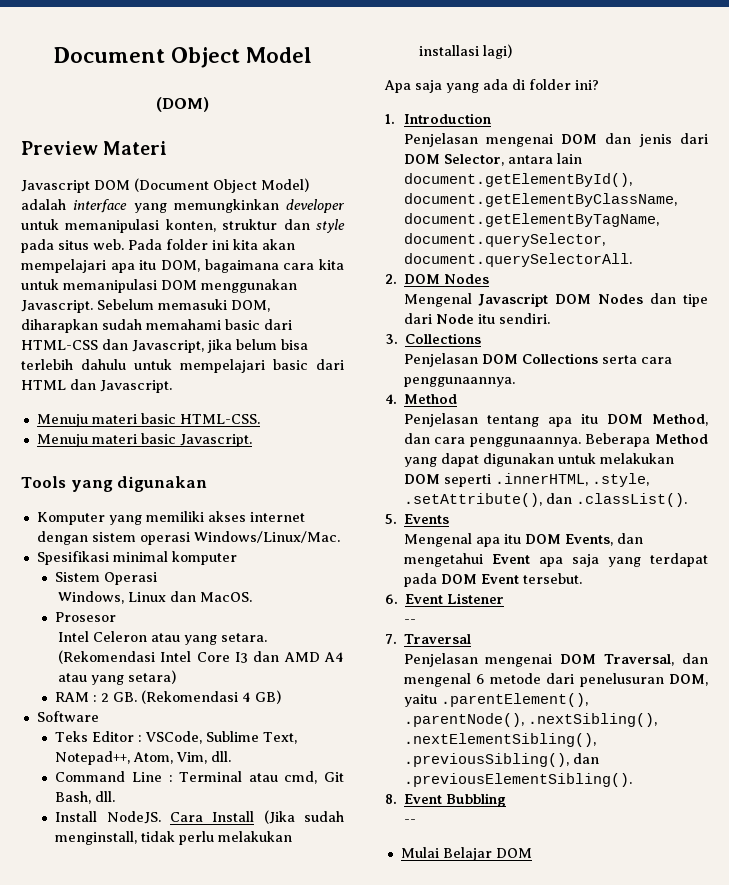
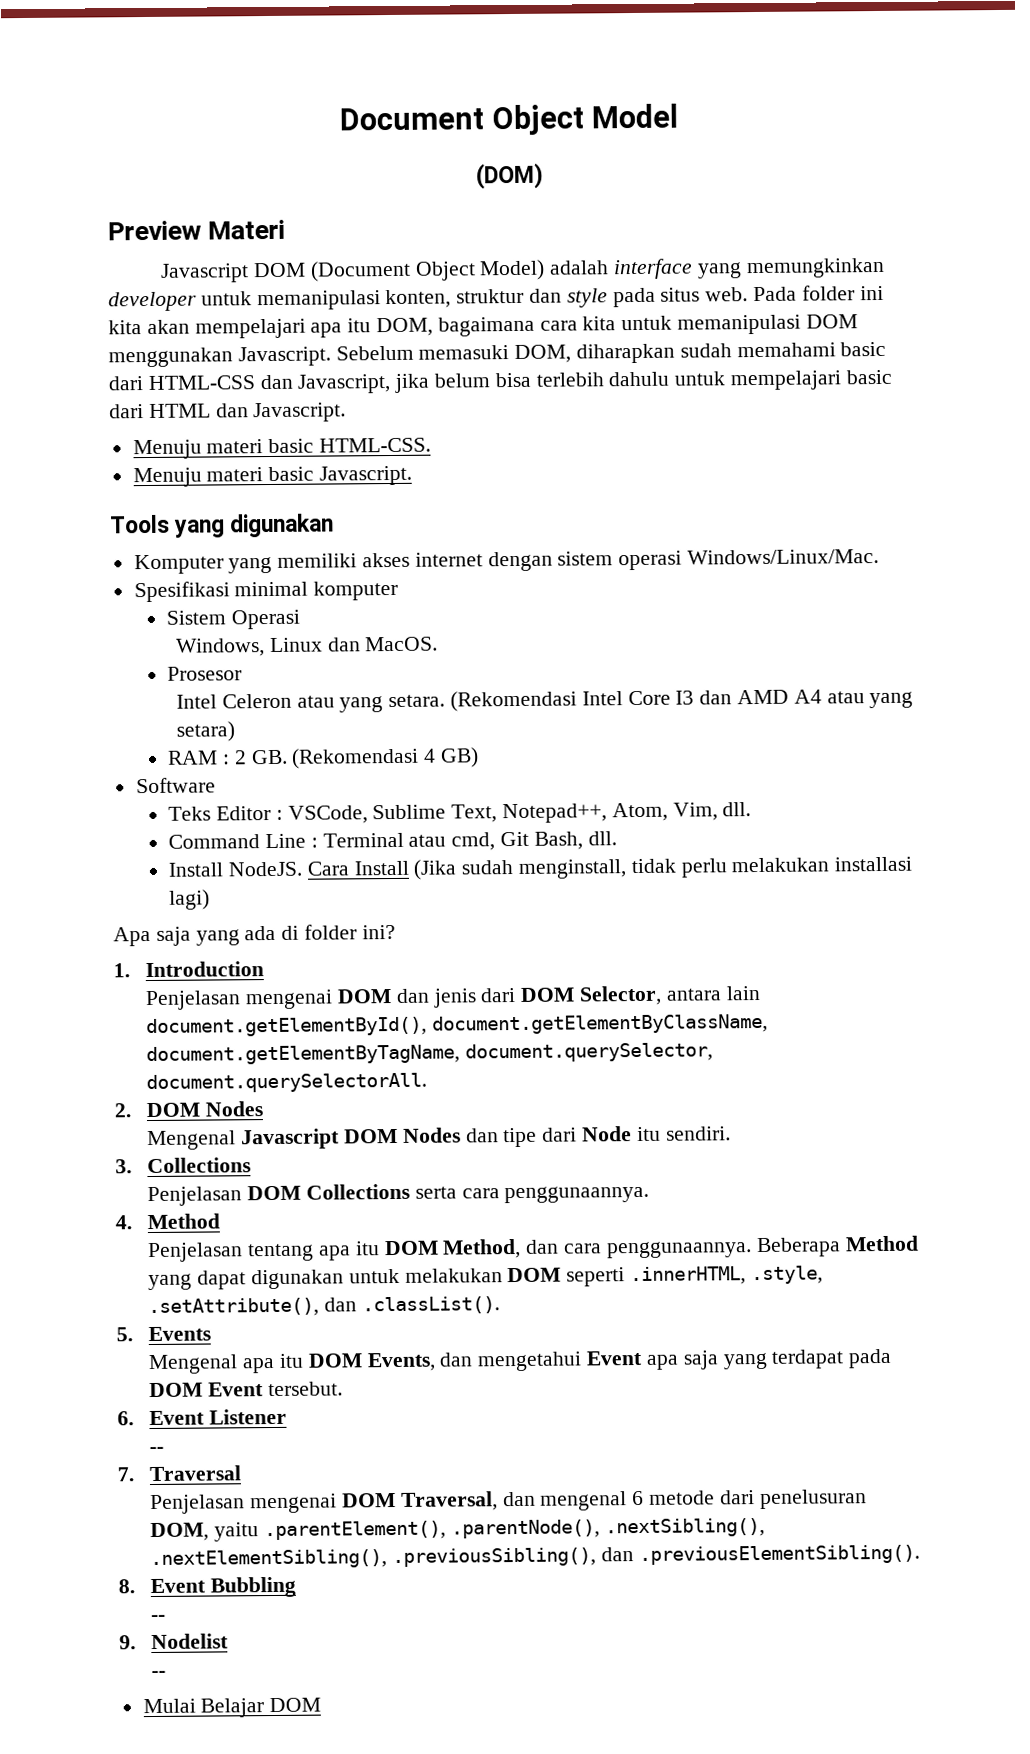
+ 9. Nodelist
+ --

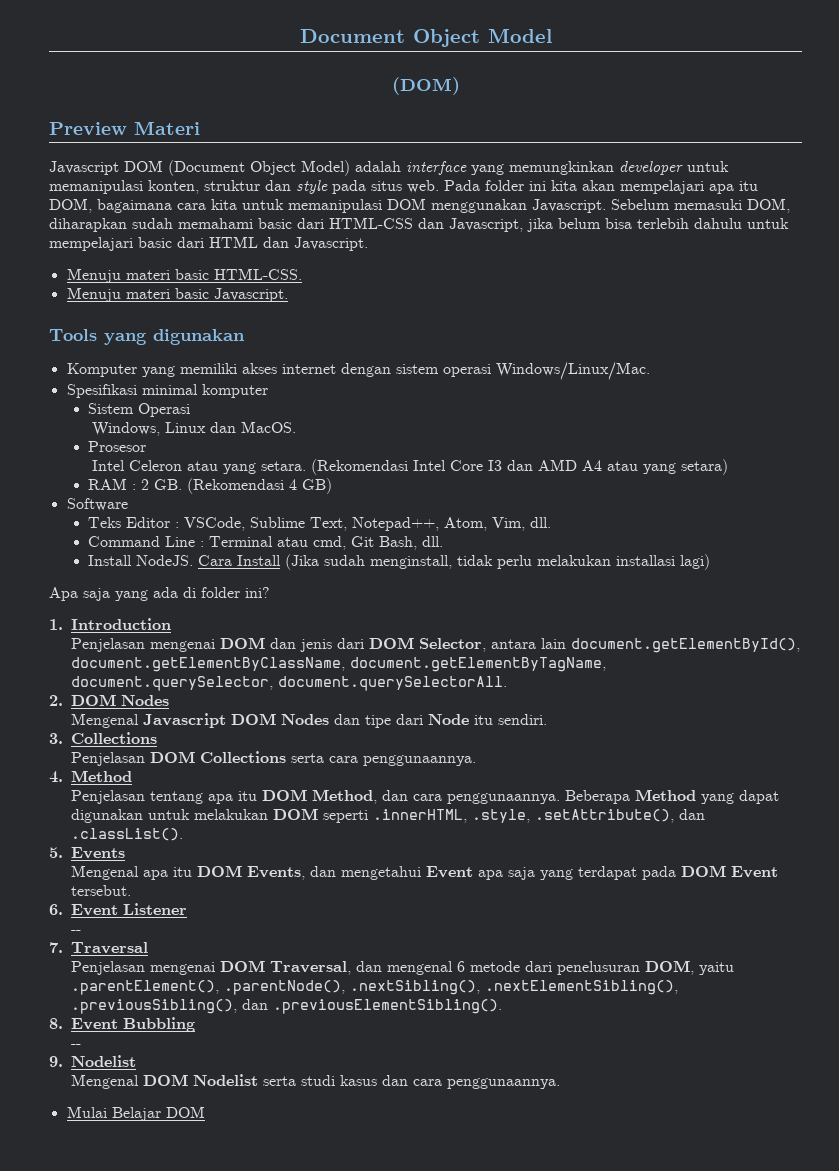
  9. Nodelist
- --
+ Mengenal DOM Nodelist serta studi kasus dan cara penggunaannya.

